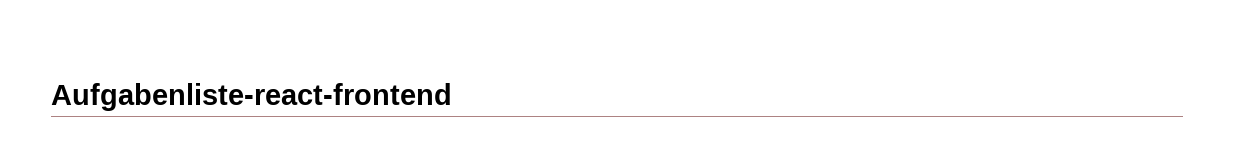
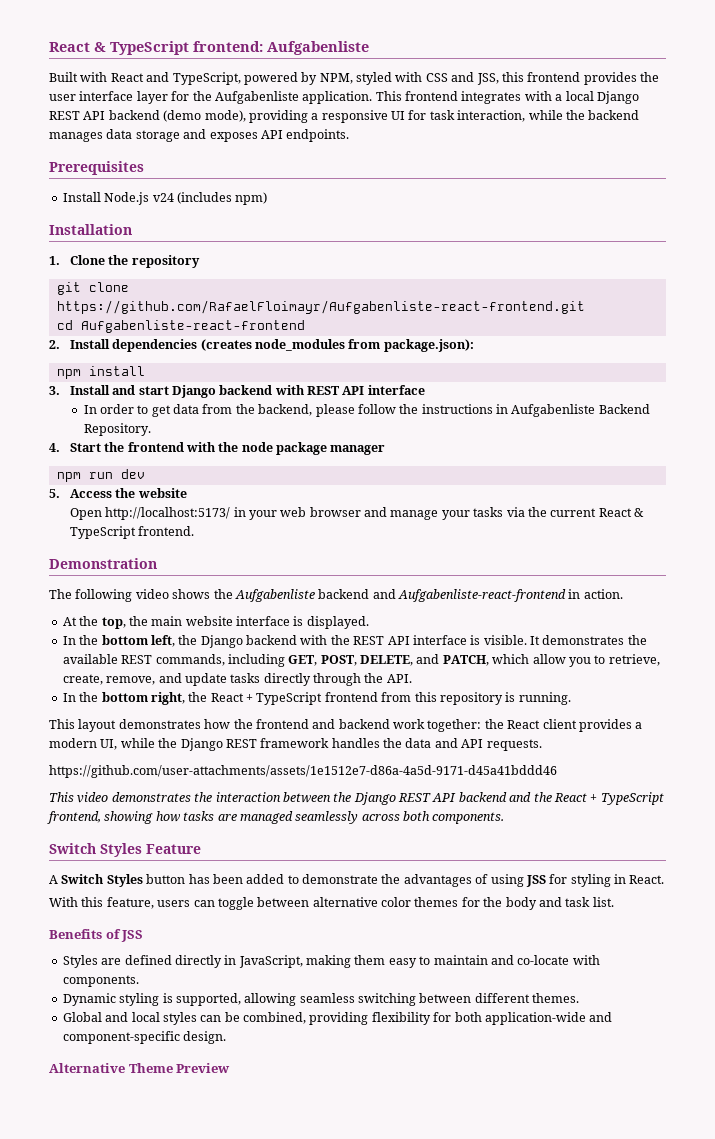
- Aufgabenliste-react-frontend
+ React & TypeScript frontend: Aufgabenliste
+ Built with React and TypeScript, powered by NPM, styled with CSS and JSS, this frontend provides the user interface layer for the Aufgabenliste application. This frontend integrates with a local Django REST API backend (demo mode), providing a responsive UI for task interaction, while the backend manages data storage and exposes API endpoints.
+ Prerequisites
+ Install Node.js v24 (includes npm)
+ Installation
+ 1. Clone the repository
+ git clone https://github.com/RafaelFloimayr/Aufgabenliste-react-frontend.git
+ cd Aufgabenliste-react-frontend
+ 2. Install dependencies (creates node_modules from package.json):
+ npm install
+ 3. Install and start Django backend with REST API interface
+ In order to get data from the backend, please follow the instructions in Aufgabenliste Backend Repository.
+ 4. Start the frontend with the node package manager
+ npm run dev
+ 5. Access the website
+ Open http://localhost:5173/ in your web browser and manage your tasks via the current React & TypeScript frontend.
+ Demonstration
+ The following video shows the Aufgabenliste backend and Aufgabenliste-react-frontend in action.
+ At the top, the main website interface is displayed.
+ In the bottom left, the Django backend with the REST API interface is visible. It demonstrates the available REST commands, including GET, POST, DELETE, and PATCH, which allow you to retrieve, create, remove, and update tasks directly through the API.
+ In the bottom right, the React + TypeScript frontend from this repository is running.
+ This layout demonstrates how the frontend and backend work together: the React client provides a modern UI, while the Django REST framework handles the data and API requests.
+ https://github.com/user-attachments/assets/1e1512e7-d86a-4a5d-9171-d45a41bddd46
+ This video demonstrates the interaction between the Django REST API backend and the React + TypeScript frontend, showing how tasks are managed seamlessly across both components.
+ Switch Styles Feature
+ A Switch Styles button has been added to demonstrate the advantages of using JSS for styling in React.
+ With this feature, users can toggle between alternative color themes for the body and task list.
+ Benefits of JSS
+ Styles are defined directly in JavaScript, making them easy to maintain and co-locate with components.
+ Dynamic styling is supported, allowing seamless switching between different themes.
+ Global and local styles can be combined, providing flexibility for both application-wide and component-specific design.
+ Alternative Theme Preview

